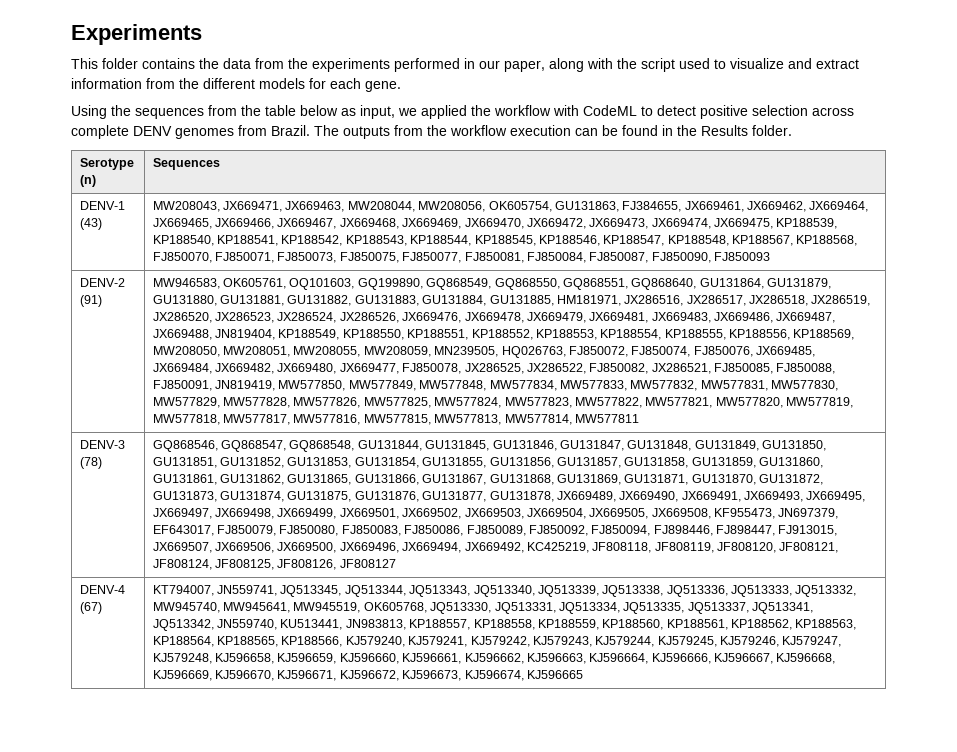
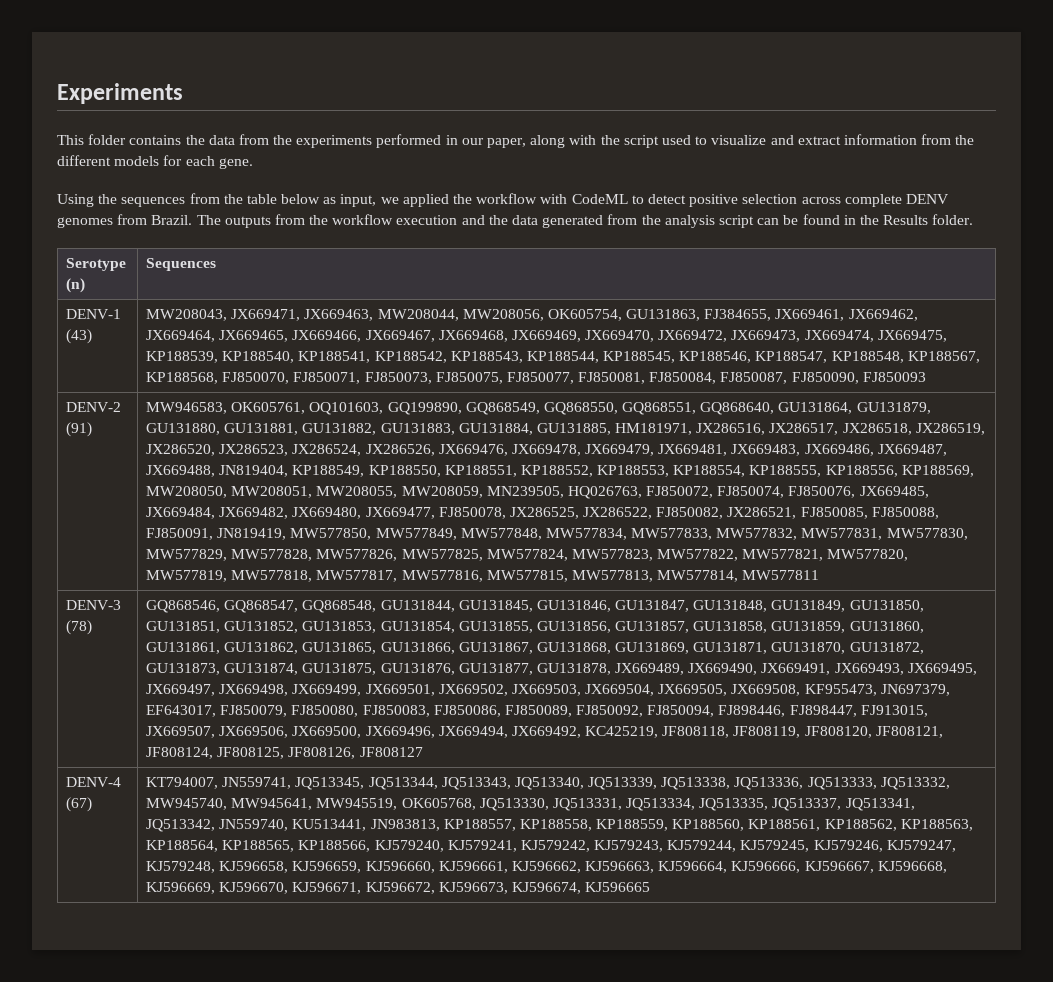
- The outputs from the workflow execution can be found in the Results folder.
+ The outputs from the workflow execution and the data generated from the analysis script can be found in the Results folder.

